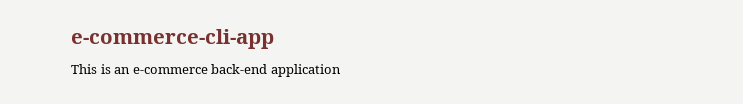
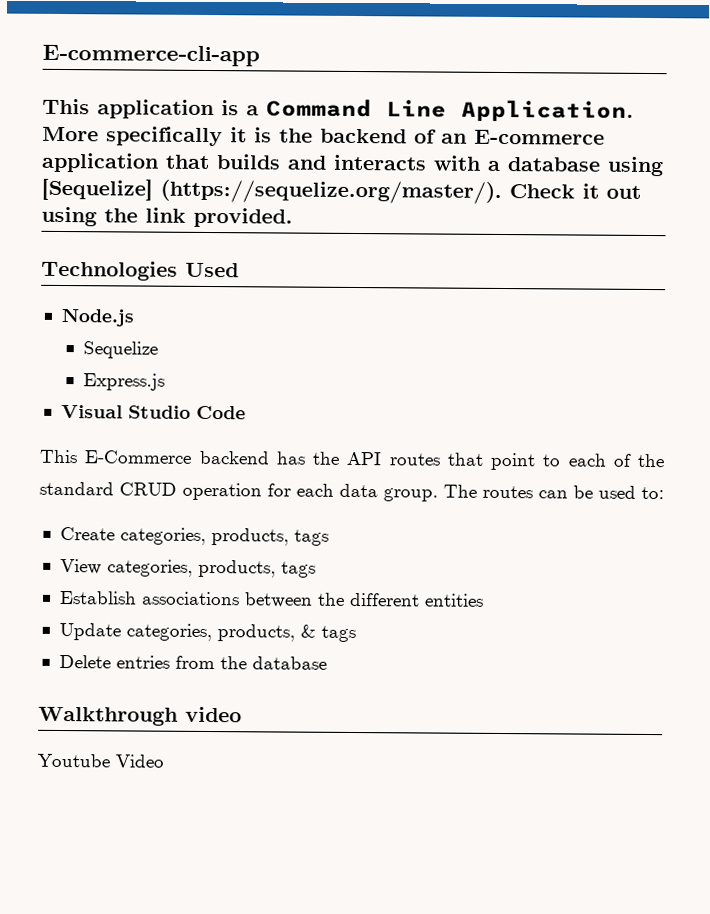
- e-commerce-cli-app
- This is an e-commerce back-end application
+ E-commerce-cli-app
+ This application is a Command Line Application. More specifically it is the backend of an E-commerce application that builds and interacts with a database using [Sequelize] (https://sequelize.org/master/). Check it out using the link provided.
+ Technologies Used
+ Node.js
+ Sequelize
+ Express.js
+ Visual Studio Code
+ This E-Commerce backend has the API routes that point to each of the standard CRUD operation for each data group. The routes can be used to:
+ Create categories, products, tags
+ View categories, products, tags
+ Establish associations between the different entities
+ Update categories, products, & tags
+ Delete entries from the database
+ Walkthrough video
+ Youtube Video

